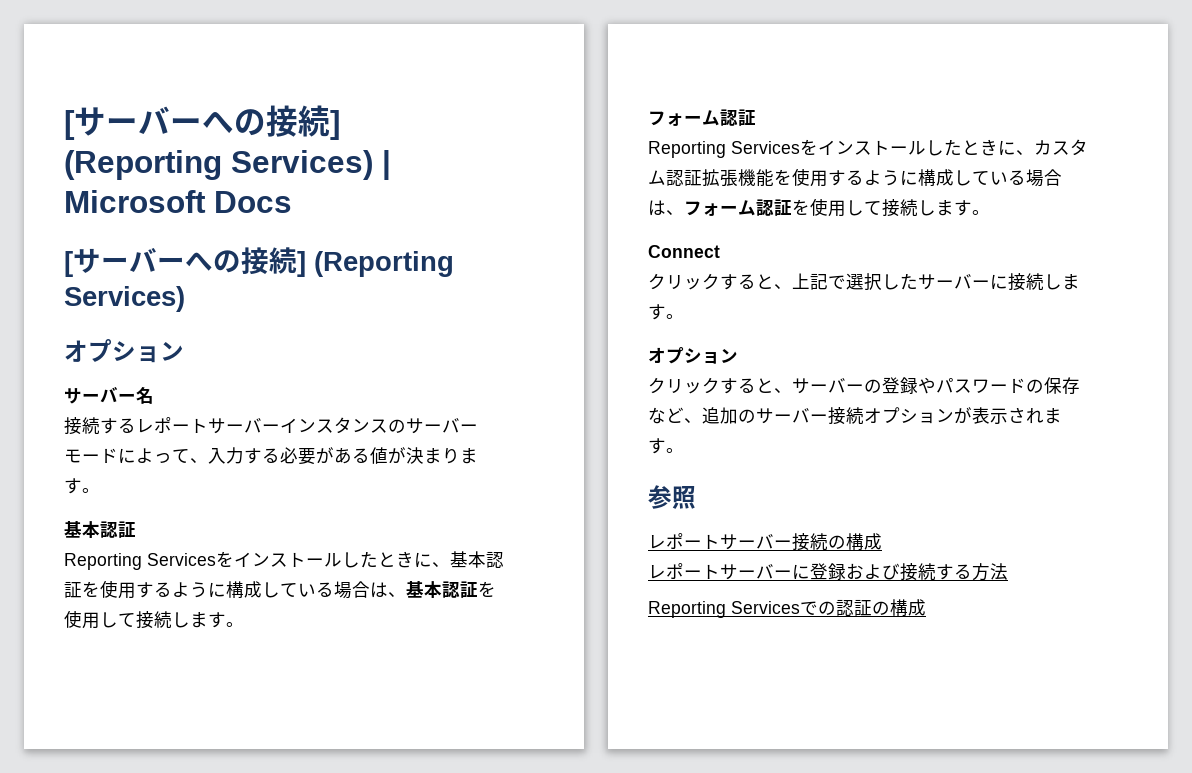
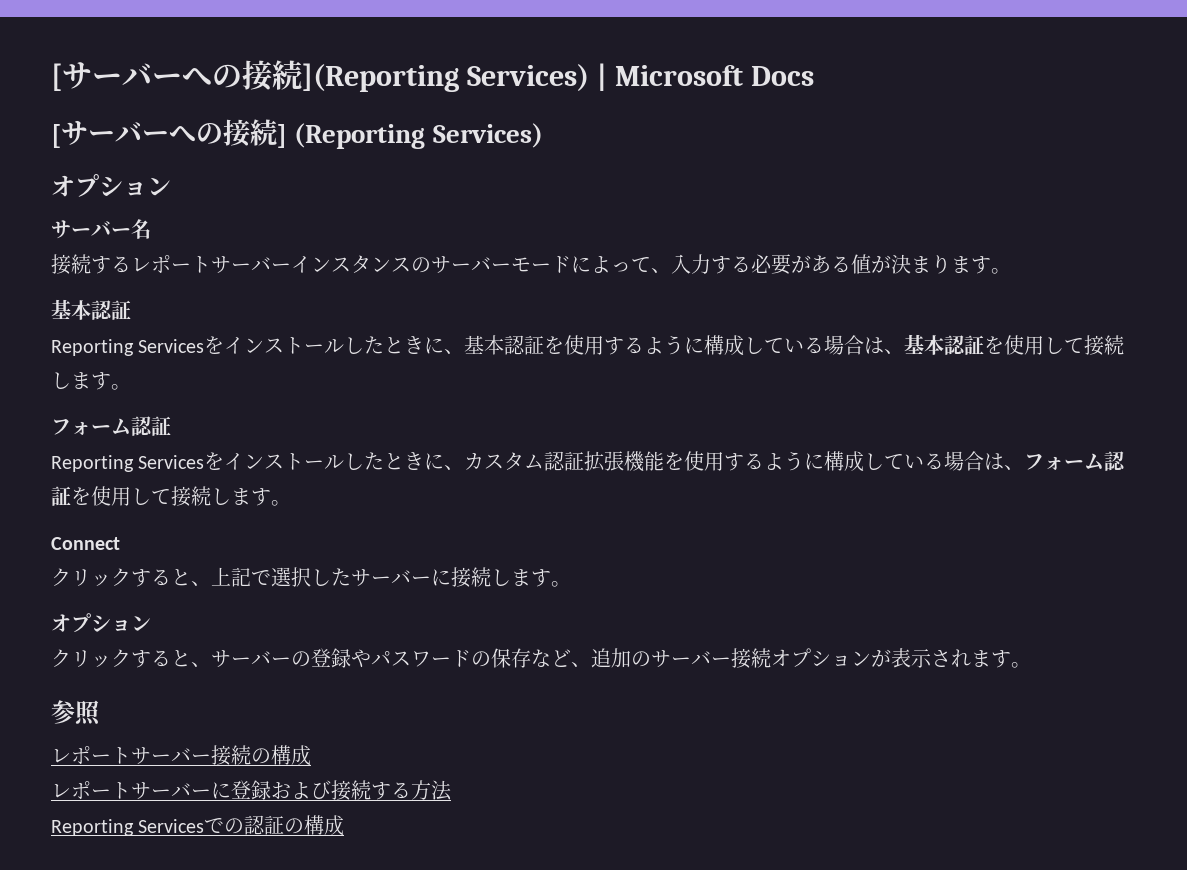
- [サーバーへの接続] (Reporting Services) | Microsoft Docs
+ [サーバーへの接続](Reporting Services) | Microsoft Docs

